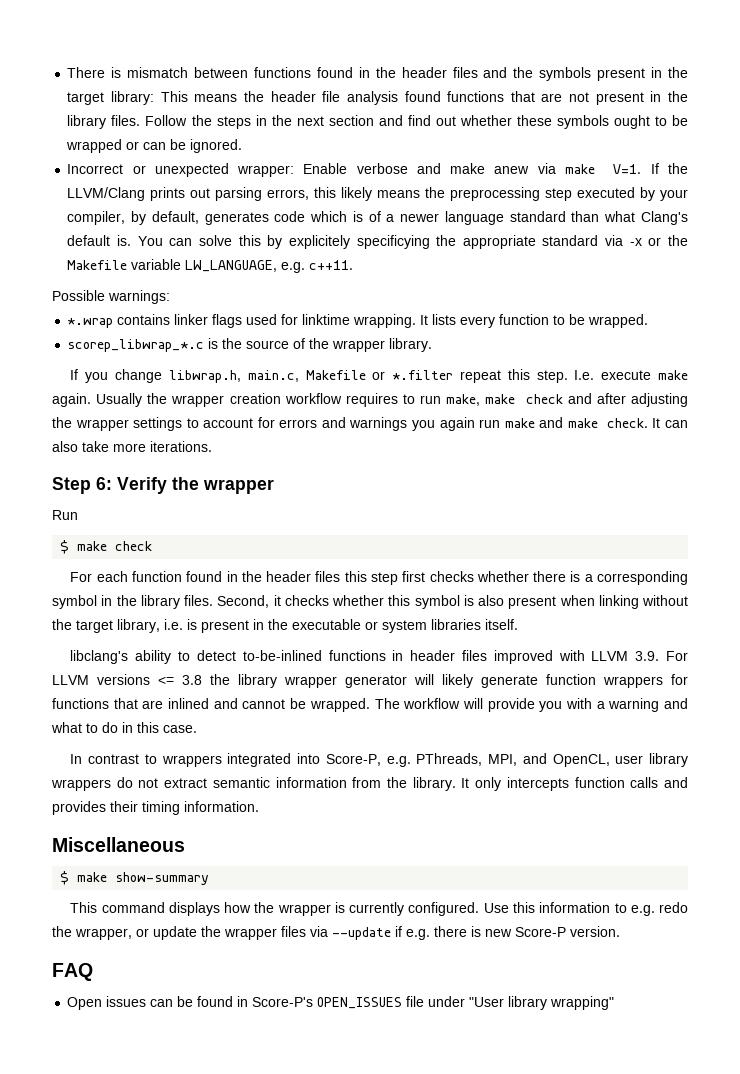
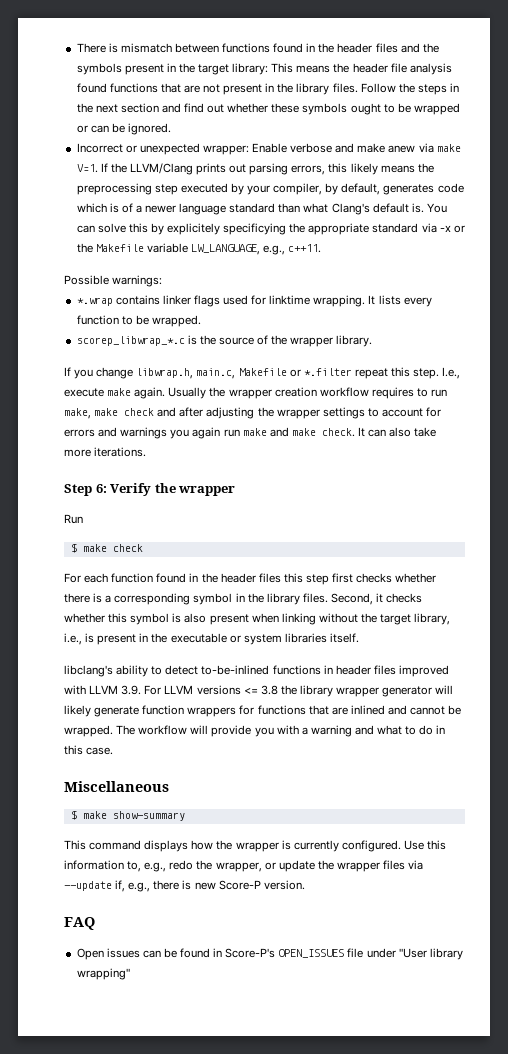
- You can solve this by explicitely specificying the appropriate standard via -x or the Makefile variable LW_LANGUAGE, e.g. c++11.
+ You can solve this by explicitely specificying the appropriate standard via -x or the Makefile variable LW_LANGUAGE, e.g., c++11.
- I.e. execute make again.
+ I.e., execute make again.
- Second, it checks whether this symbol is also present when linking without the target library, i.e. is present in the executable or system libraries itself.
+ Second, it checks whether this symbol is also present when linking without the target library, i.e., is present in the executable or system libraries itself.
- In contrast to wrappers integrated into Score-P, e.g. PThreads, MPI, and OpenCL, user library wrappers do not extract semantic information from the library. It only intercepts function calls and provides their timing information.
- Use this information to e.g. redo the wrapper, or update the wrapper files via --update if e.g. there is new Score-P version.
+ Use this information to, e.g., redo the wrapper, or update the wrapper files via --update if, e.g., there is new Score-P version.

